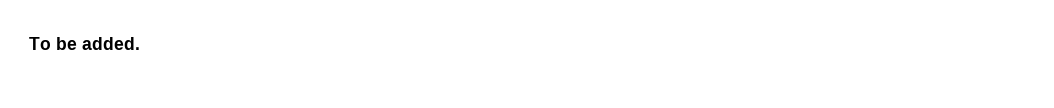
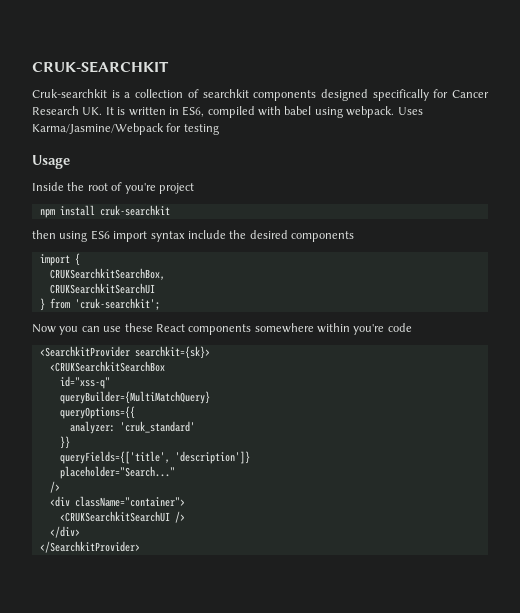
- To be added.
+ CRUK-SEARCHKIT
+ Cruk-searchkit is a collection of searchkit components designed specifically for Cancer Research UK. It is written in ES6, compiled with babel using webpack. Uses Karma/Jasmine/Webpack for testing
+ Usage
+ Inside the root of you're project
+ npm install cruk-searchkit
+ then using ES6 import syntax include the desired components
+ import {
+ CRUKSearchkitSearchBox,
+ CRUKSearchkitSearchUI
+ } from 'cruk-searchkit';
+ Now you can use these React components somewhere within you're code
+ <SearchkitProvider searchkit={sk}>
+ <CRUKSearchkitSearchBox
+ id="xss-q"
+ queryBuilder={MultiMatchQuery}
+ queryOptions={{
+ analyzer: 'cruk_standard'
+ }}
+ queryFields={['title', 'description']}
+ placeholder="Search..."
+ />
+ <div className="container">
+ <CRUKSearchkitSearchUI />
+ </div>
+ </SearchkitProvider>

